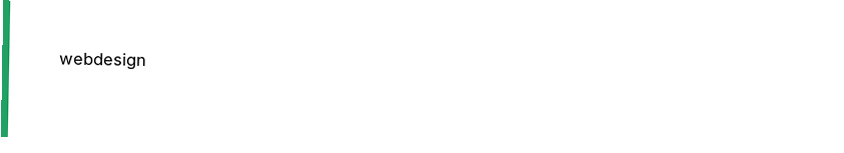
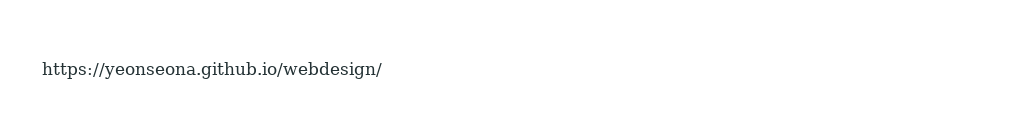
- webdesign
+ https://yeonseona.github.io/webdesign/

